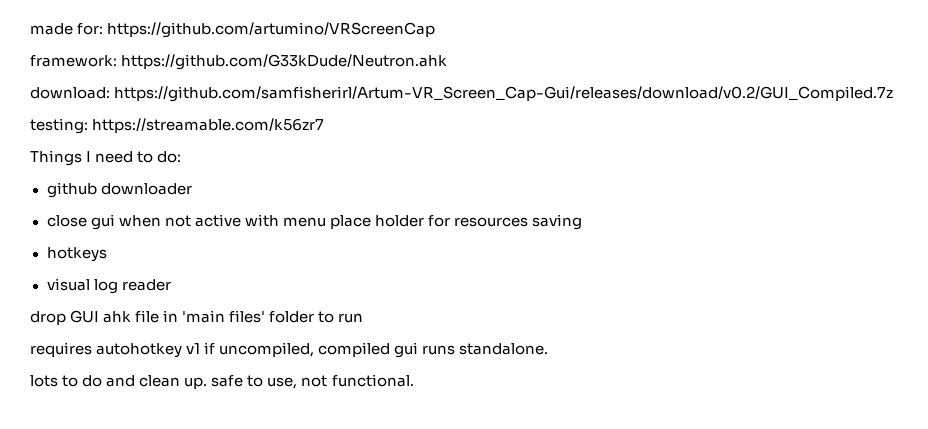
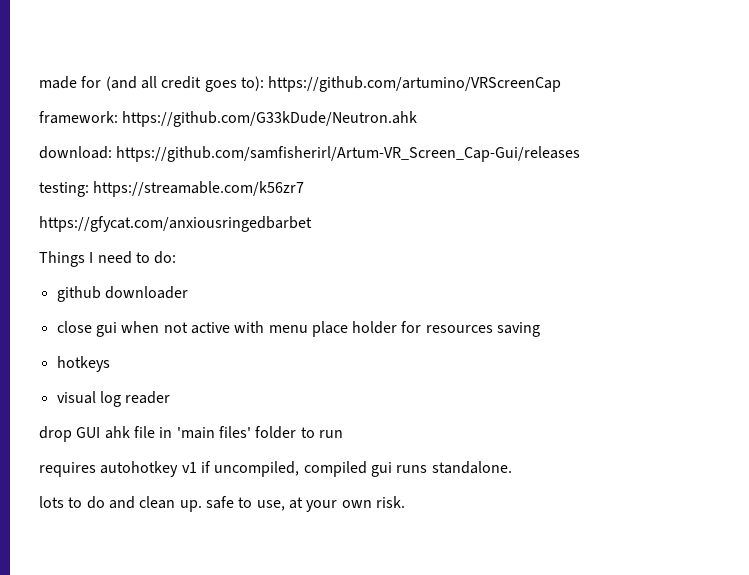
- made for: https://github.com/artumino/VRScreenCap
+ made for (and all credit goes to): https://github.com/artumino/VRScreenCap
- download: https://github.com/samfisherirl/Artum-VR_Screen_Cap-Gui/releases/download/v0.2/GUI_Compiled.7z
+ download: https://github.com/samfisherirl/Artum-VR_Screen_Cap-Gui/releases
+ https://gfycat.com/anxiousringedbarbet
- lots to do and clean up. safe to use, not functional.
+ lots to do and clean up. safe to use, at your own risk.

